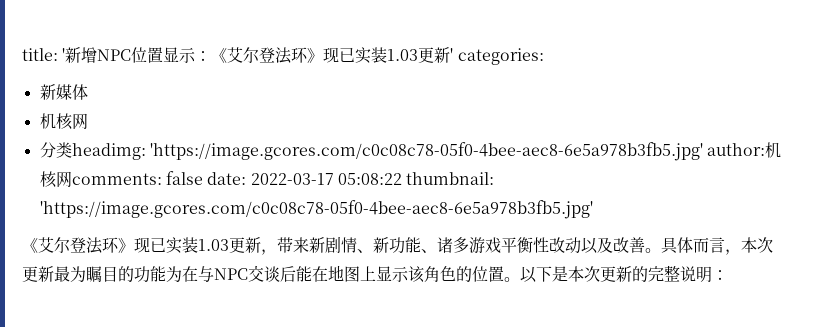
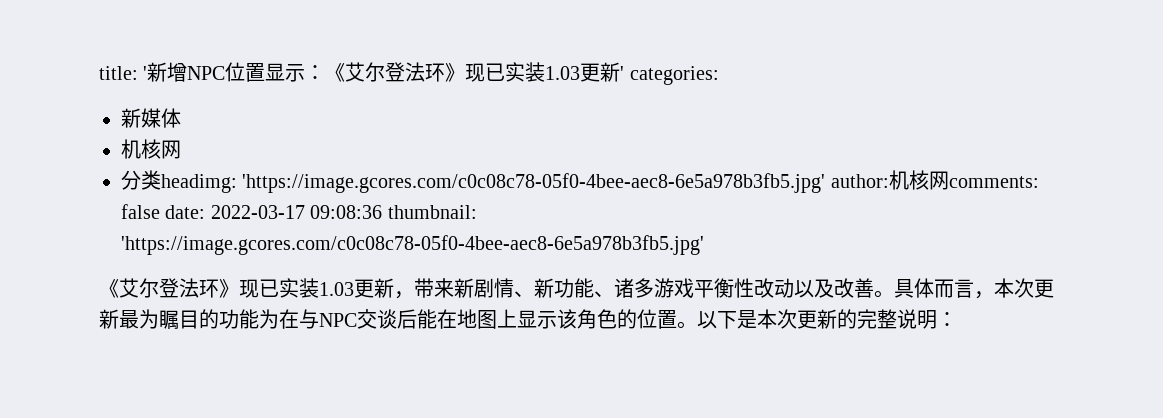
- 分类headimg: 'https://image.gcores.com/c0c08c78-05f0-4bee-aec8-6e5a978b3fb5.jpg' author:机核网comments: false date: 2022-03-17 05:08:22 thumbnail: 'https://image.gcores.com/c0c08c78-05f0-4bee-aec8-6e5a978b3fb5.jpg'
+ 分类headimg: 'https://image.gcores.com/c0c08c78-05f0-4bee-aec8-6e5a978b3fb5.jpg' author:机核网comments: false date: 2022-03-17 09:08:36 thumbnail: 'https://image.gcores.com/c0c08c78-05f0-4bee-aec8-6e5a978b3fb5.jpg'

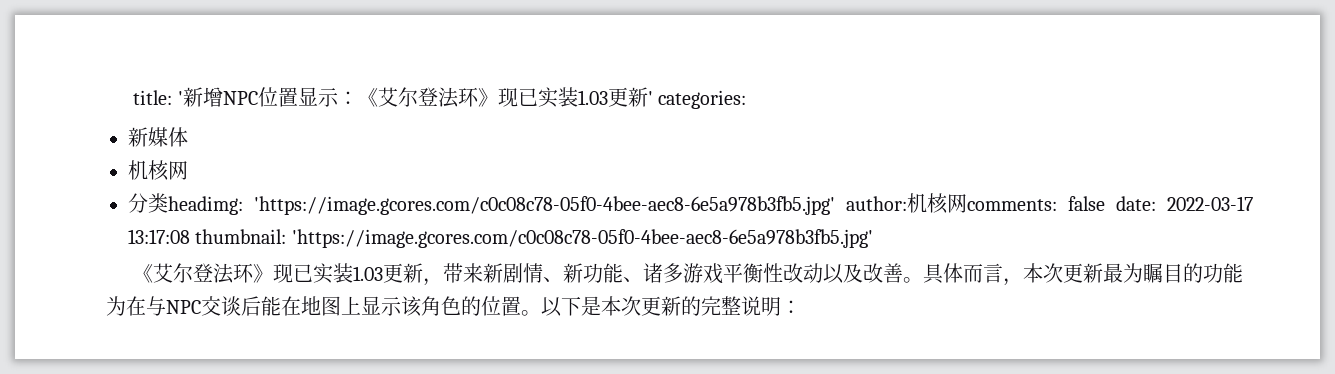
- 分类headimg: 'https://image.gcores.com/c0c08c78-05f0-4bee-aec8-6e5a978b3fb5.jpg' author:机核网comments: false date: 2022-03-17 09:08:36 thumbnail: 'https://image.gcores.com/c0c08c78-05f0-4bee-aec8-6e5a978b3fb5.jpg'
+ 分类headimg: 'https://image.gcores.com/c0c08c78-05f0-4bee-aec8-6e5a978b3fb5.jpg' author:机核网comments: false date: 2022-03-17 13:17:08 thumbnail: 'https://image.gcores.com/c0c08c78-05f0-4bee-aec8-6e5a978b3fb5.jpg'

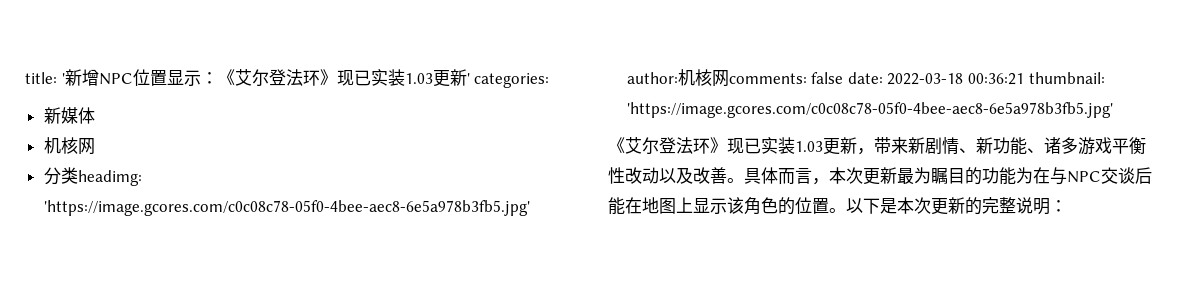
- 分类headimg: 'https://image.gcores.com/c0c08c78-05f0-4bee-aec8-6e5a978b3fb5.jpg' author:机核网comments: false date: 2022-03-17 13:17:08 thumbnail: 'https://image.gcores.com/c0c08c78-05f0-4bee-aec8-6e5a978b3fb5.jpg'
+ 分类headimg: 'https://image.gcores.com/c0c08c78-05f0-4bee-aec8-6e5a978b3fb5.jpg' author:机核网comments: false date: 2022-03-18 00:36:21 thumbnail: 'https://image.gcores.com/c0c08c78-05f0-4bee-aec8-6e5a978b3fb5.jpg'

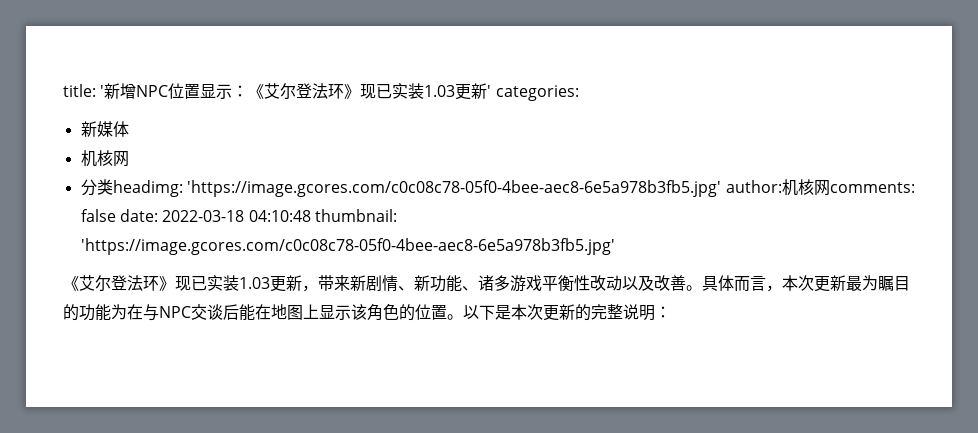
- 分类headimg: 'https://image.gcores.com/c0c08c78-05f0-4bee-aec8-6e5a978b3fb5.jpg' author:机核网comments: false date: 2022-03-18 00:36:21 thumbnail: 'https://image.gcores.com/c0c08c78-05f0-4bee-aec8-6e5a978b3fb5.jpg'
+ 分类headimg: 'https://image.gcores.com/c0c08c78-05f0-4bee-aec8-6e5a978b3fb5.jpg' author:机核网comments: false date: 2022-03-18 04:10:48 thumbnail: 'https://image.gcores.com/c0c08c78-05f0-4bee-aec8-6e5a978b3fb5.jpg'

